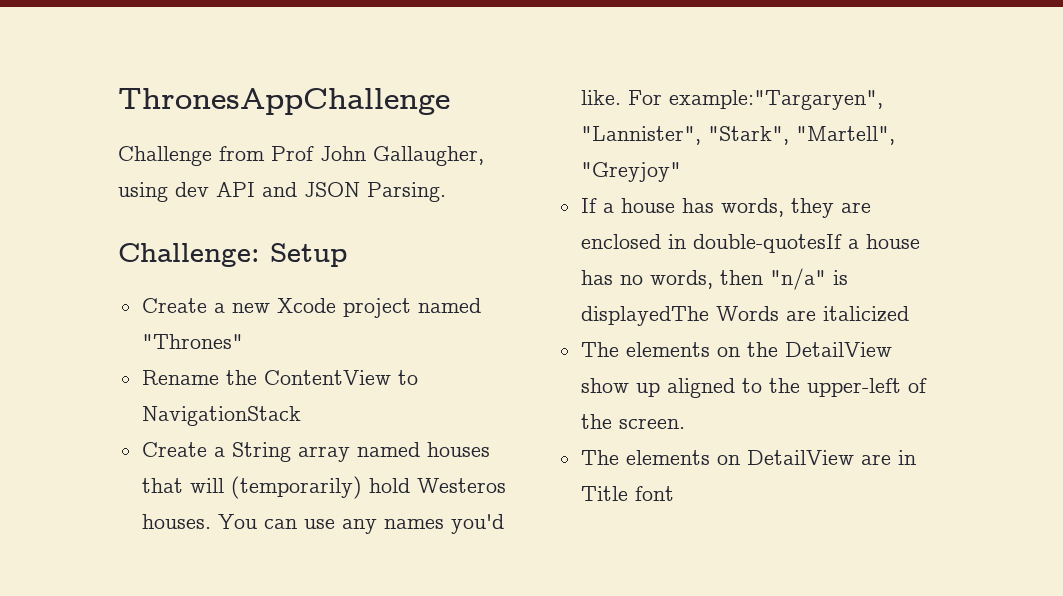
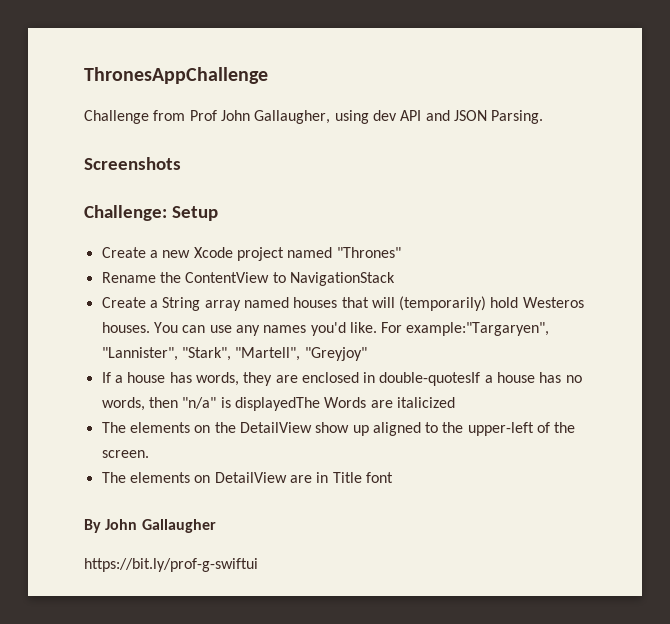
+ Screenshots
+ By John Gallaugher
+ https://bit.ly/prof-g-swiftui

